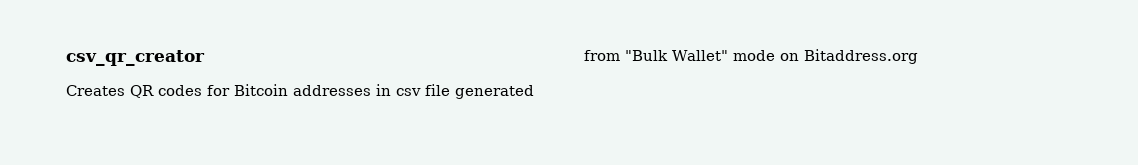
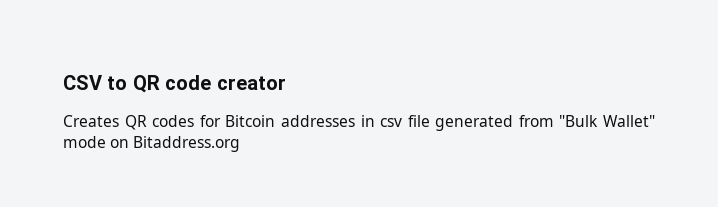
- csv_qr_creator
+ CSV to QR code creator

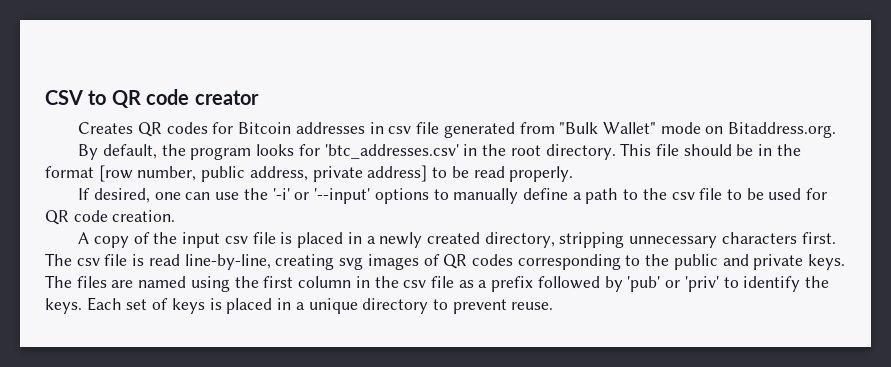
- Creates QR codes for Bitcoin addresses in csv file generated from "Bulk Wallet" mode on Bitaddress.org
+ Creates QR codes for Bitcoin addresses in csv file generated from "Bulk Wallet" mode on Bitaddress.org.
+ By default, the program looks for 'btc_addresses.csv' in the root directory. This file should be in the format [row number, public address, private address] to be read properly.
+ If desired, one can use the '-i' or '--input' options to manually define a path to the csv file to be used for QR code creation.
+ A copy of the input csv file is placed in a newly created directory, stripping unnecessary characters first. The csv file is read line-by-line, creating svg images of QR codes corresponding to the public and private keys. The files are named using the first column in the csv file as a prefix followed by 'pub' or 'priv' to identify the keys. Each set of keys is placed in a unique directory to prevent reuse.

